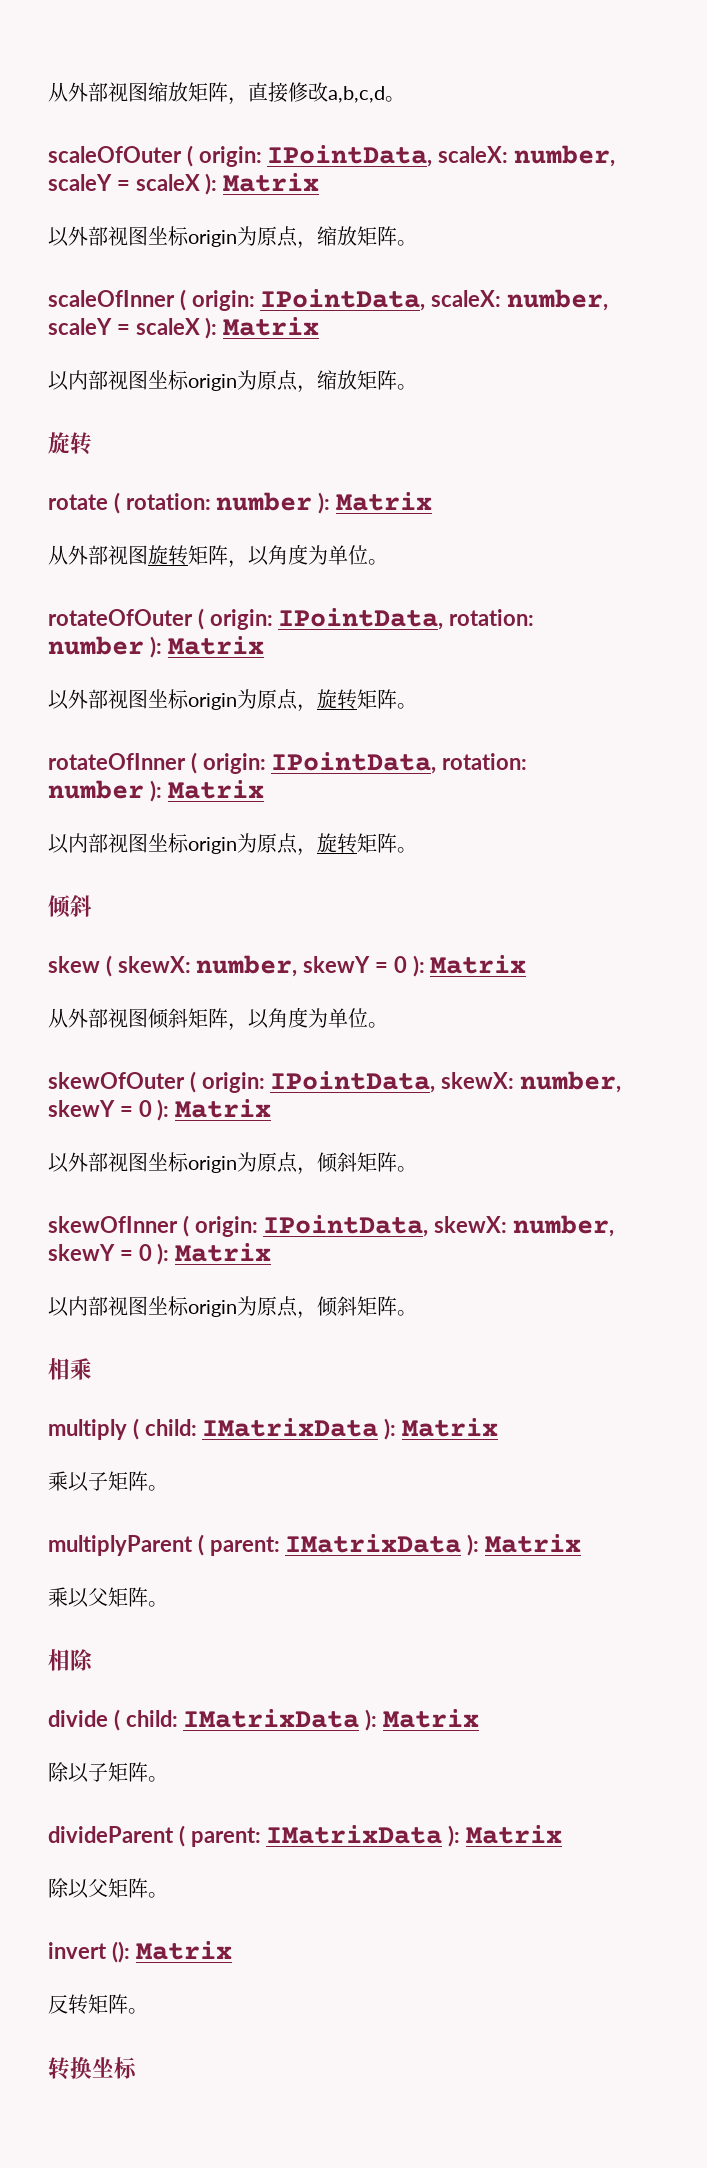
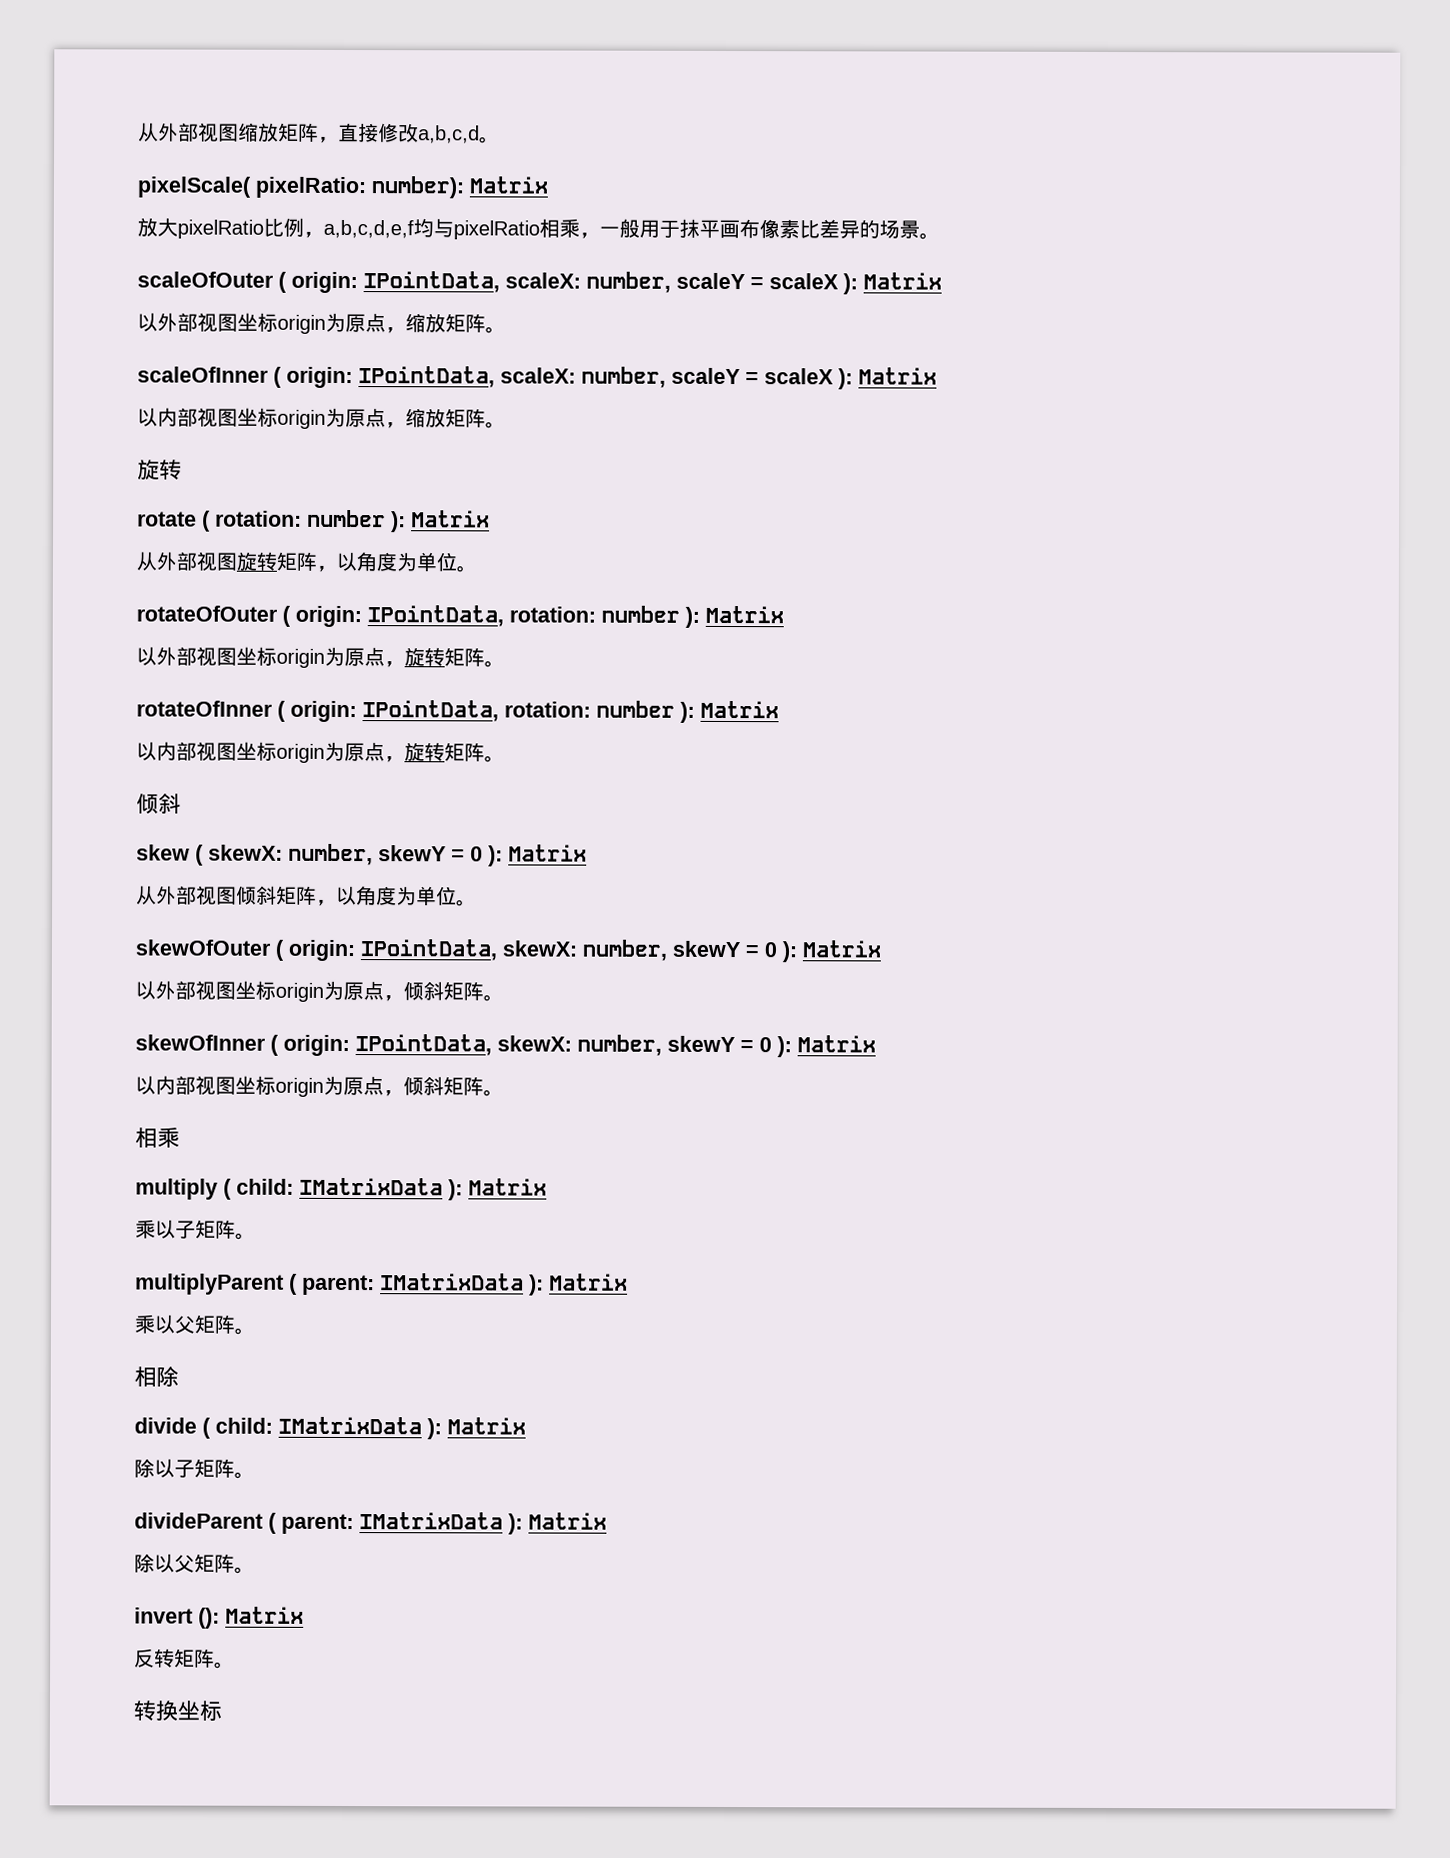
+ pixelScale( pixelRatio: number): Matrix
+ 放大pixelRatio比例，a,b,c,d,e,f均与pixelRatio相乘，一般用于抹平画布像素比差异的场景。

